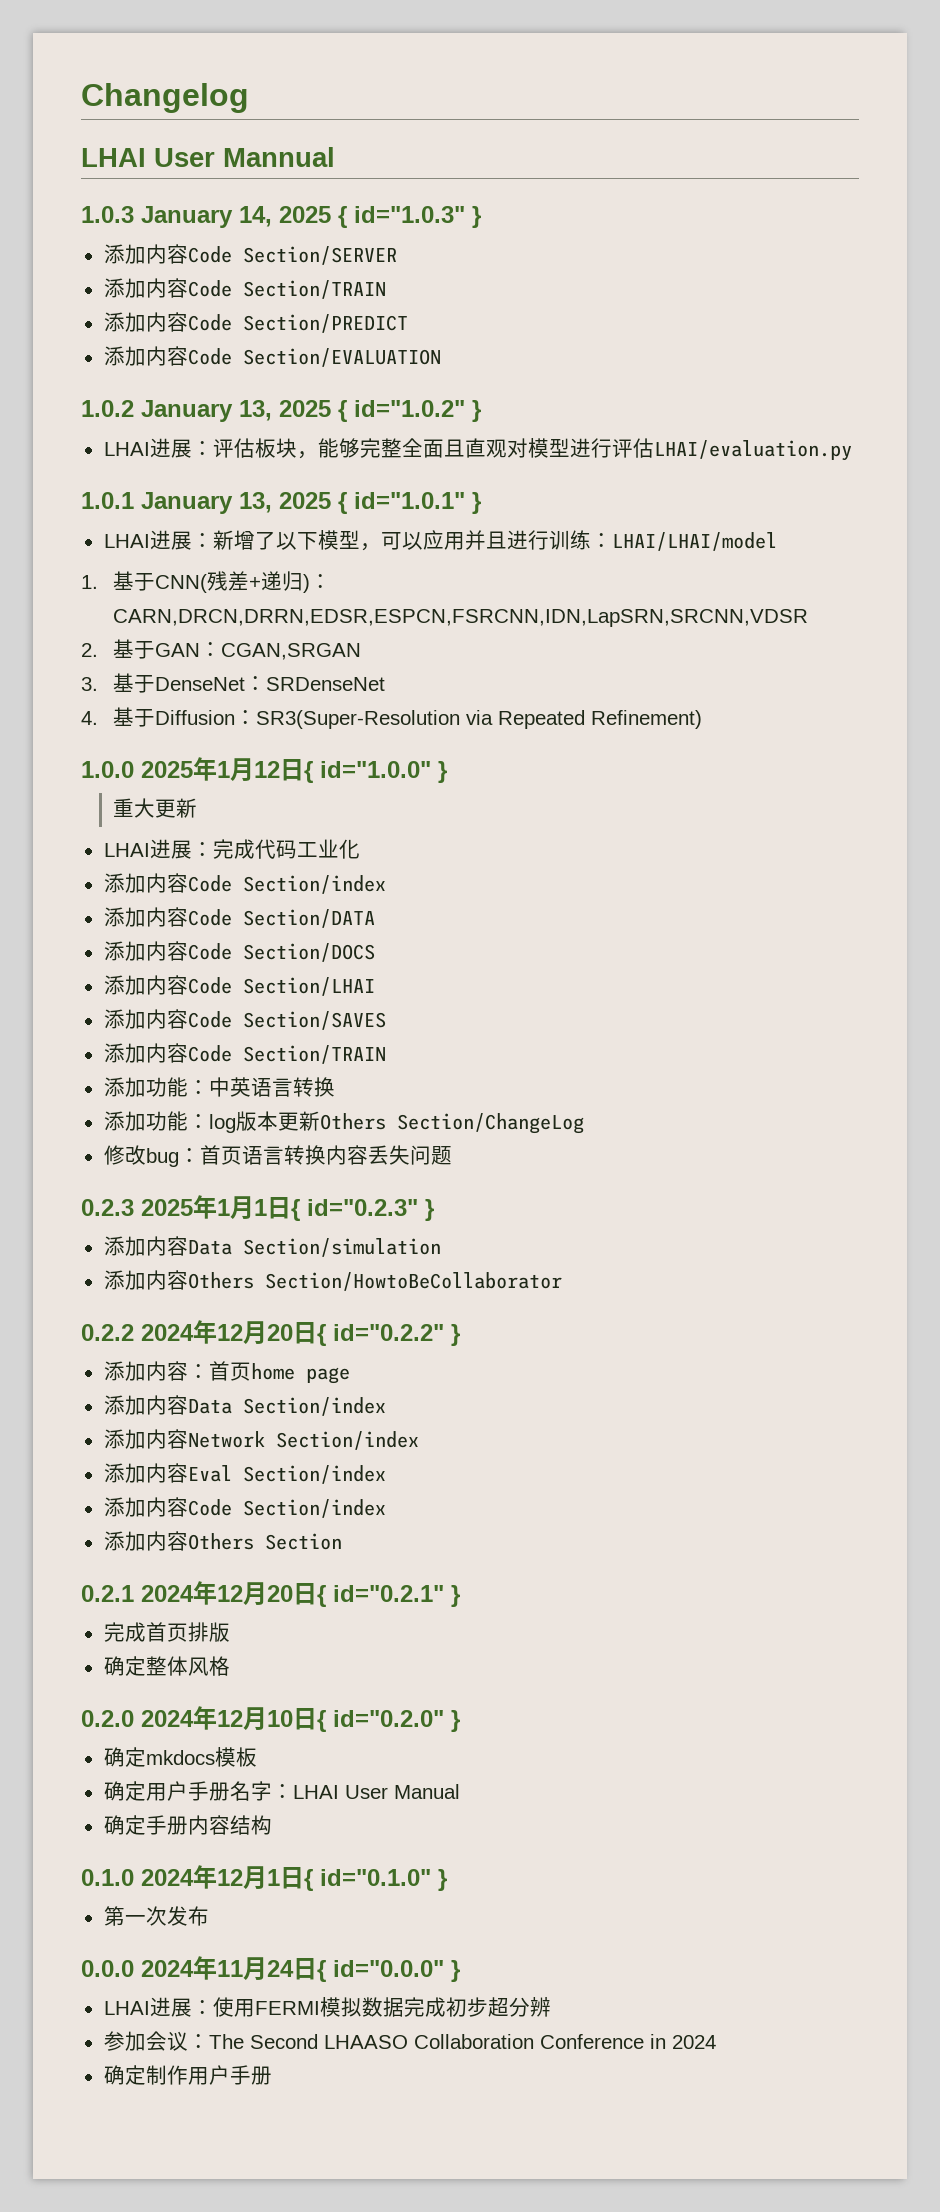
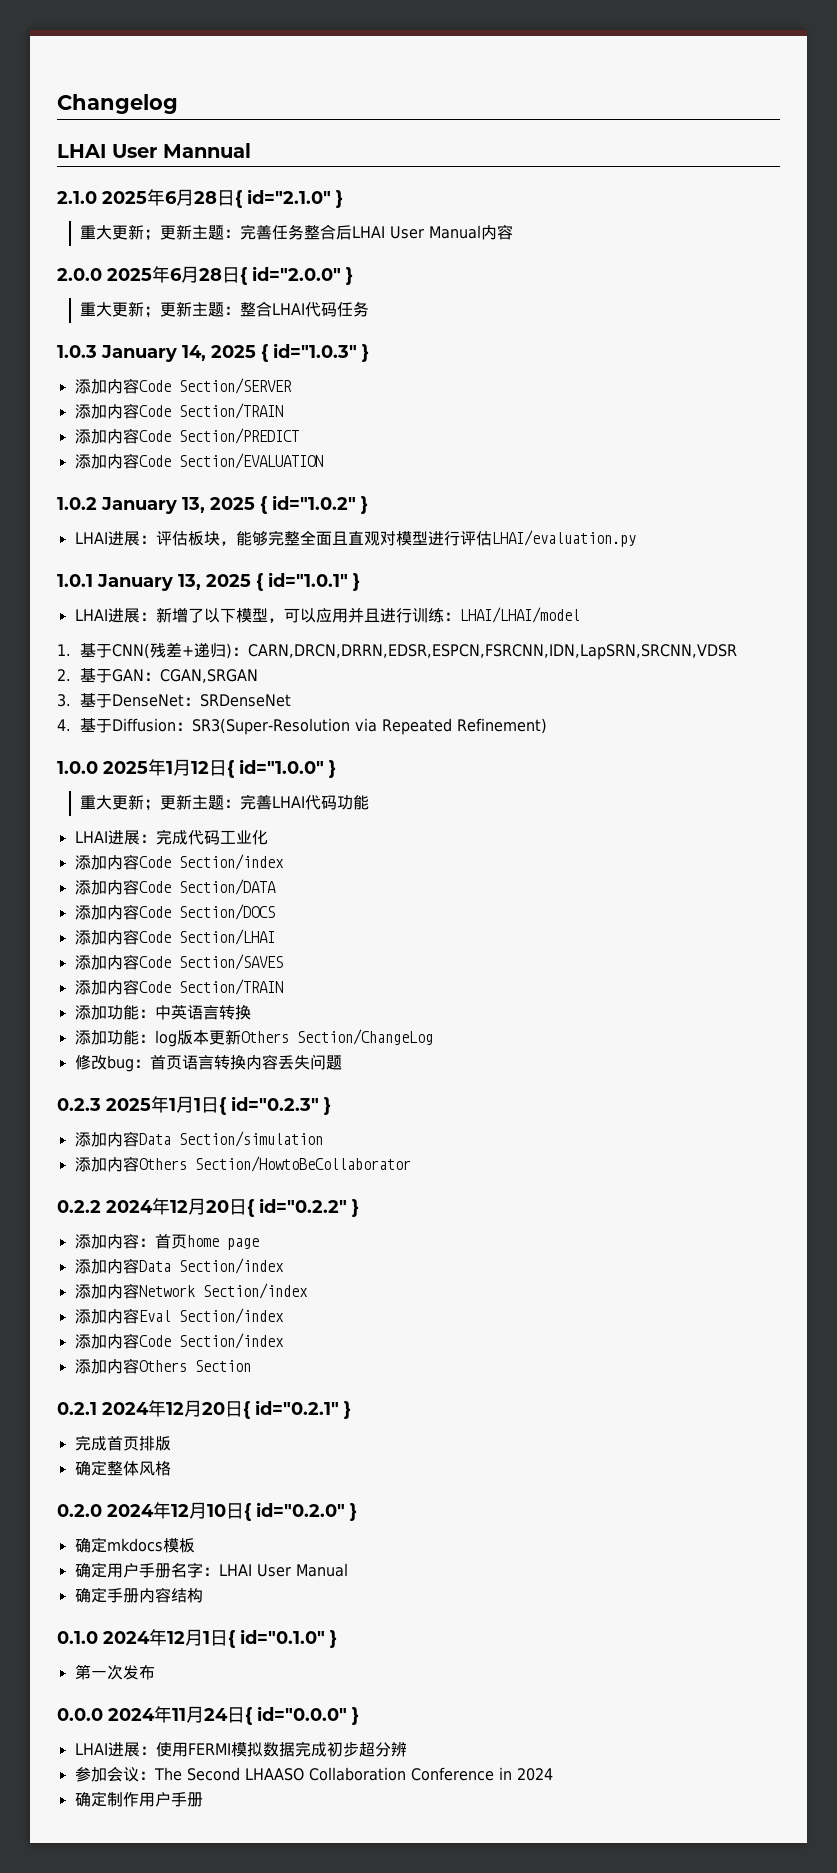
+ 2.1.0 2025年6月28日{ id="2.1.0" }
+ 重大更新；更新主题：完善任务整合后LHAI User Manual内容
+ 2.0.0 2025年6月28日{ id="2.0.0" }
+ 重大更新；更新主题：整合LHAI代码任务
- 重大更新
+ 重大更新；更新主题：完善LHAI代码功能

